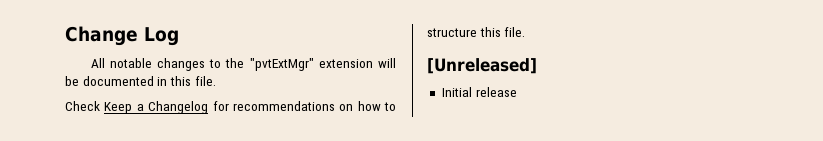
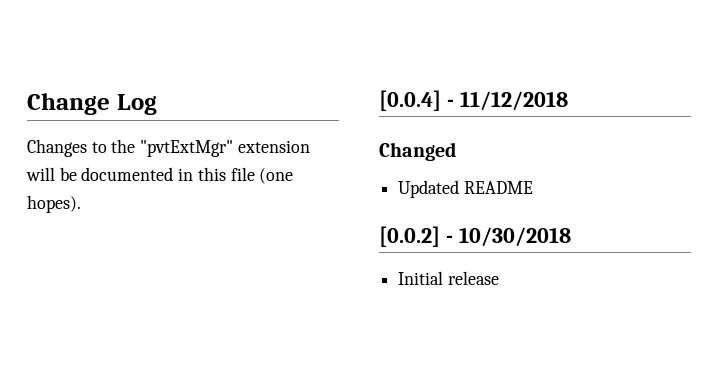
- All notable changes to the "pvtExtMgr" extension will be documented in this file.
- Check Keep a Changelog for recommendations on how to structure this file.
- [Unreleased]
+ Changes to the "pvtExtMgr" extension will be documented in this file (one hopes).
+ [0.0.4] - 11/12/2018
+ Changed
+ Updated README
+ [0.0.2] - 10/30/2018

